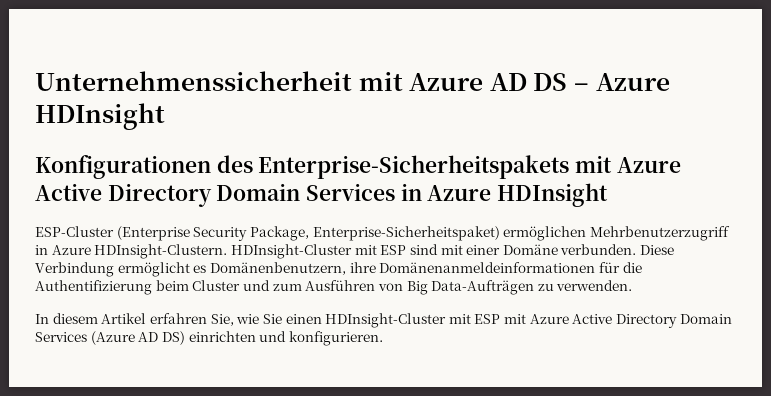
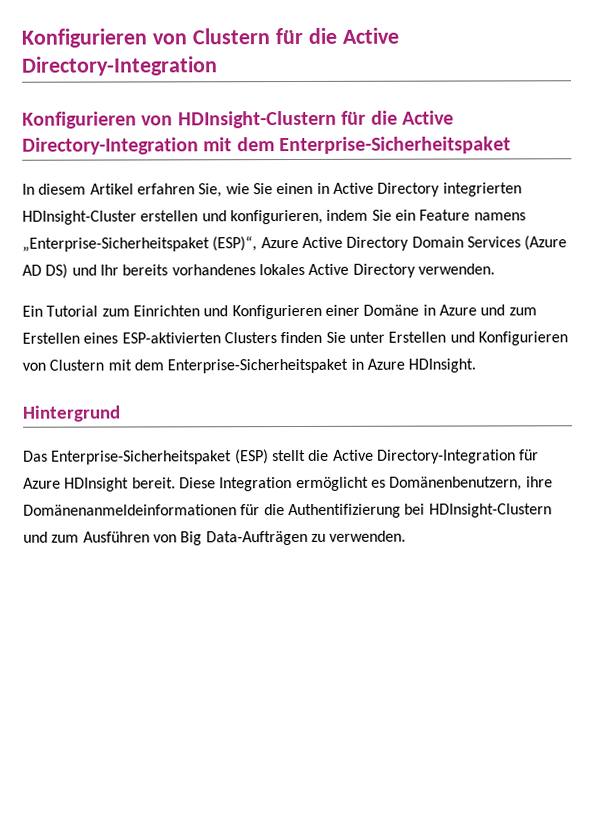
- Unternehmenssicherheit mit Azure AD DS – Azure HDInsight
- Konfigurationen des Enterprise-Sicherheitspakets mit Azure Active Directory Domain Services in Azure HDInsight
- ESP-Cluster (Enterprise Security Package, Enterprise-Sicherheitspaket) ermöglichen Mehrbenutzerzugriff in Azure HDInsight-Clustern. HDInsight-Cluster mit ESP sind mit einer Domäne verbunden. Diese Verbindung ermöglicht es Domänenbenutzern, ihre Domänenanmeldeinformationen für die Authentifizierung beim Cluster und zum Ausführen von Big Data-Aufträgen zu verwenden.
+ Konfigurieren von Clustern für die Active Directory-Integration
+ Konfigurieren von HDInsight-Clustern für die Active Directory-Integration mit dem Enterprise-Sicherheitspaket
- In diesem Artikel erfahren Sie, wie Sie einen HDInsight-Cluster mit ESP mit Azure Active Directory Domain Services (Azure AD DS) einrichten und konfigurieren.
+ In diesem Artikel erfahren Sie, wie Sie einen in Active Directory integrierten HDInsight-Cluster erstellen und konfigurieren, indem Sie ein Feature namens „Enterprise-Sicherheitspaket (ESP)“, Azure Active Directory Domain Services (Azure AD DS) und Ihr bereits vorhandenes lokales Active Directory verwenden.
+ Ein Tutorial zum Einrichten und Konfigurieren einer Domäne in Azure und zum Erstellen eines ESP-aktivierten Clusters finden Sie unter Erstellen und Konfigurieren von Clustern mit dem Enterprise-Sicherheitspaket in Azure HDInsight.
+ Hintergrund
+ Das Enterprise-Sicherheitspaket (ESP) stellt die Active Directory-Integration für Azure HDInsight bereit. Diese Integration ermöglicht es Domänenbenutzern, ihre Domänenanmeldeinformationen für die Authentifizierung bei HDInsight-Clustern und zum Ausführen von Big Data-Aufträgen zu verwenden.

